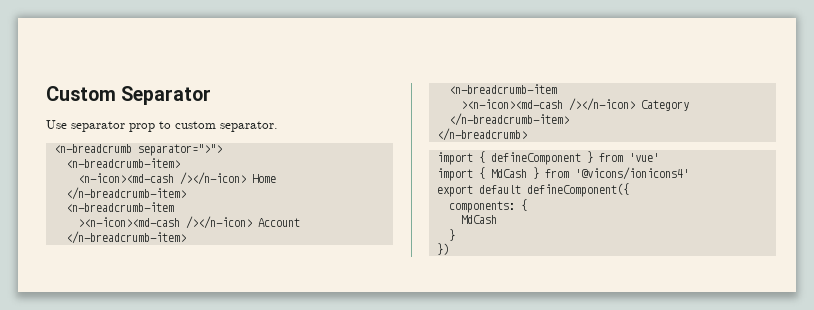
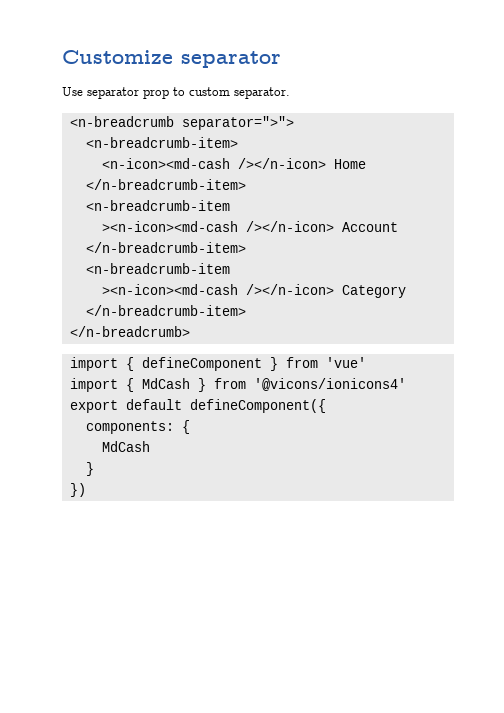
- Custom Separator
+ Customize separator

